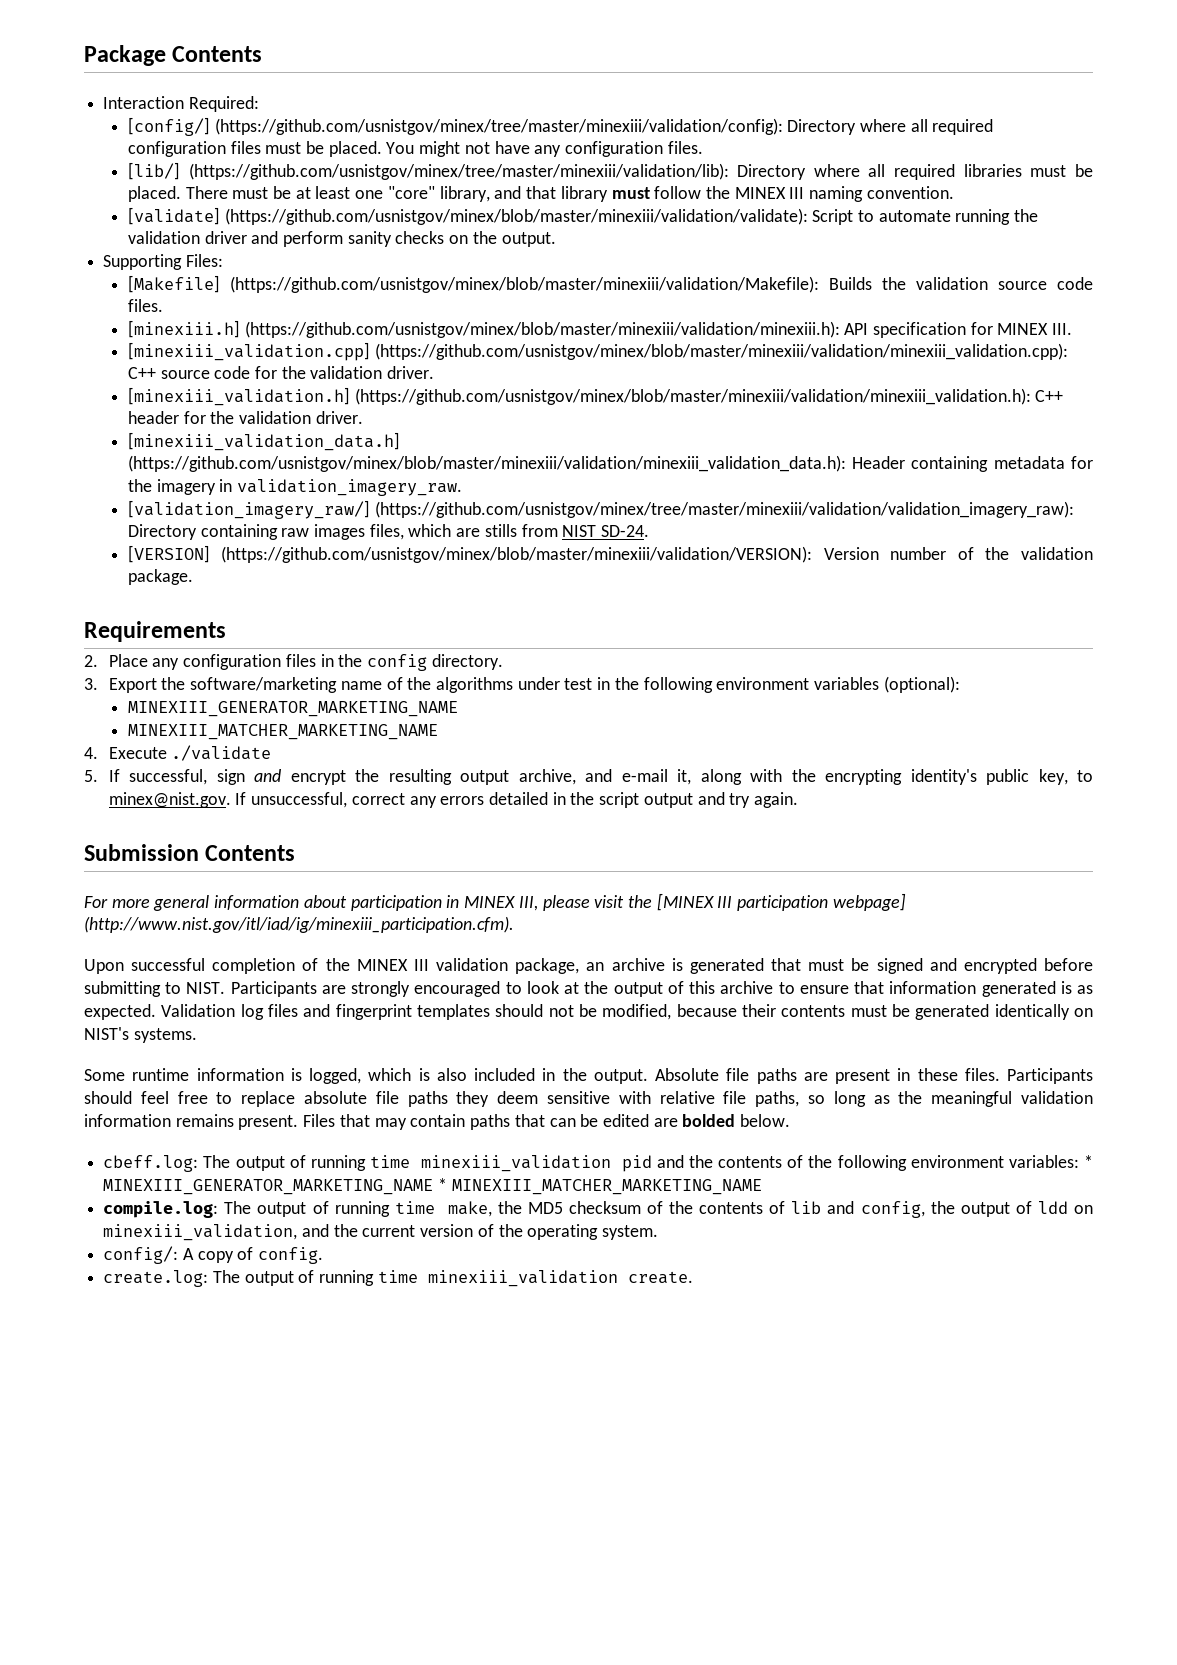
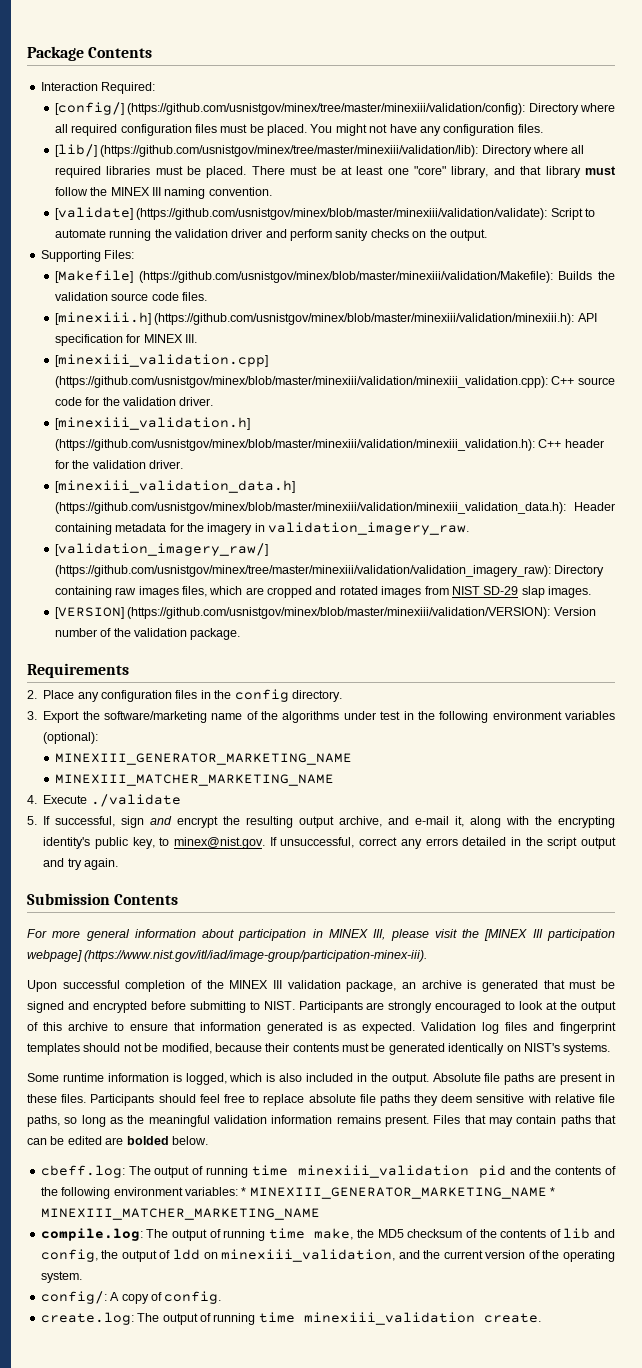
- [validation_imagery_raw/] (https://github.com/usnistgov/minex/tree/master/minexiii/validation/validation_imagery_raw): Directory containing raw images files, which are stills from NIST SD-24.
+ [validation_imagery_raw/] (https://github.com/usnistgov/minex/tree/master/minexiii/validation/validation_imagery_raw): Directory containing raw images files, which are cropped and rotated images from NIST SD-29 slap images.
- For more general information about participation in MINEX III, please visit the [MINEX III participation webpage] (http://www.nist.gov/itl/iad/ig/minexiii_participation.cfm).
+ For more general information about participation in MINEX III, please visit the [MINEX III participation webpage] (https://www.nist.gov/itl/iad/image-group/participation-minex-iii).

